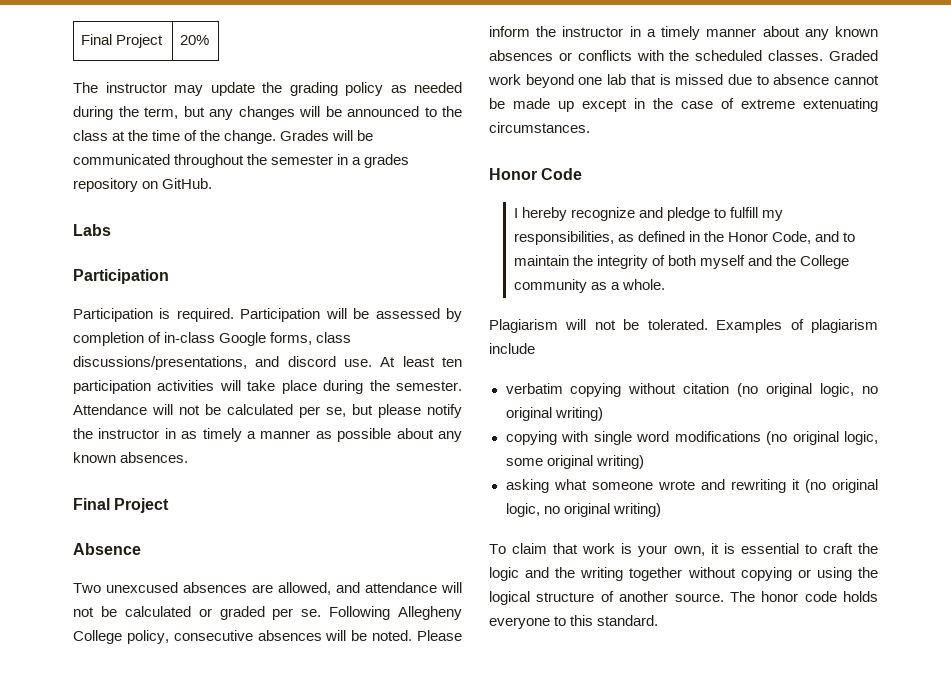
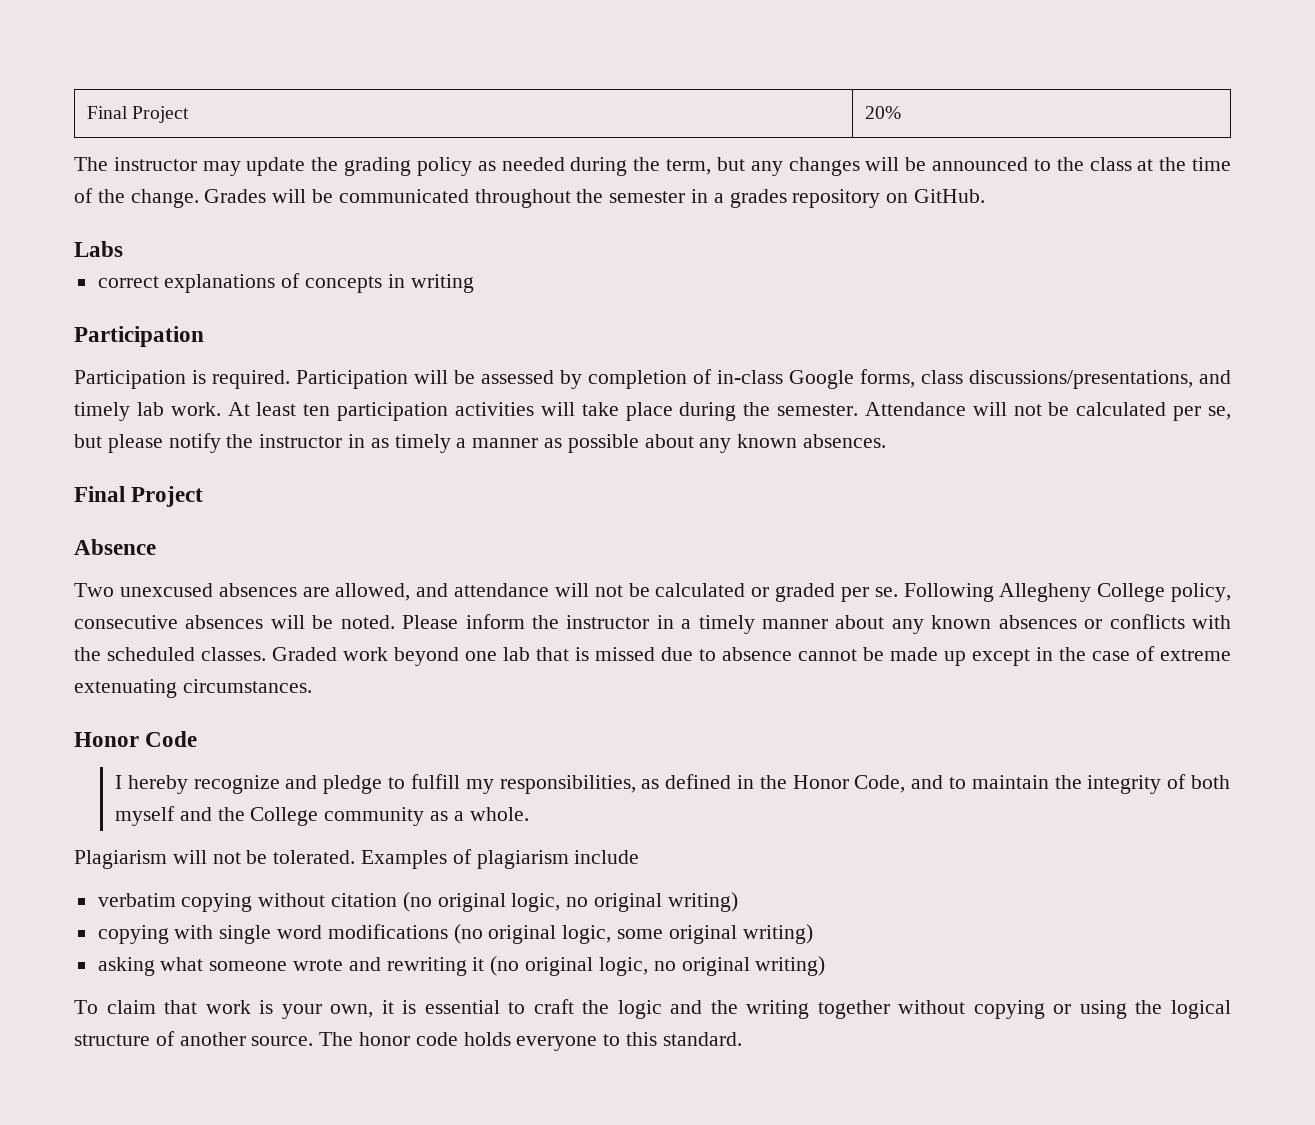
+ correct explanations of concepts in writing
- Participation will be assessed by completion of in-class Google forms, class discussions/presentations, and discord use.
+ Participation will be assessed by completion of in-class Google forms, class discussions/presentations, and timely lab work.

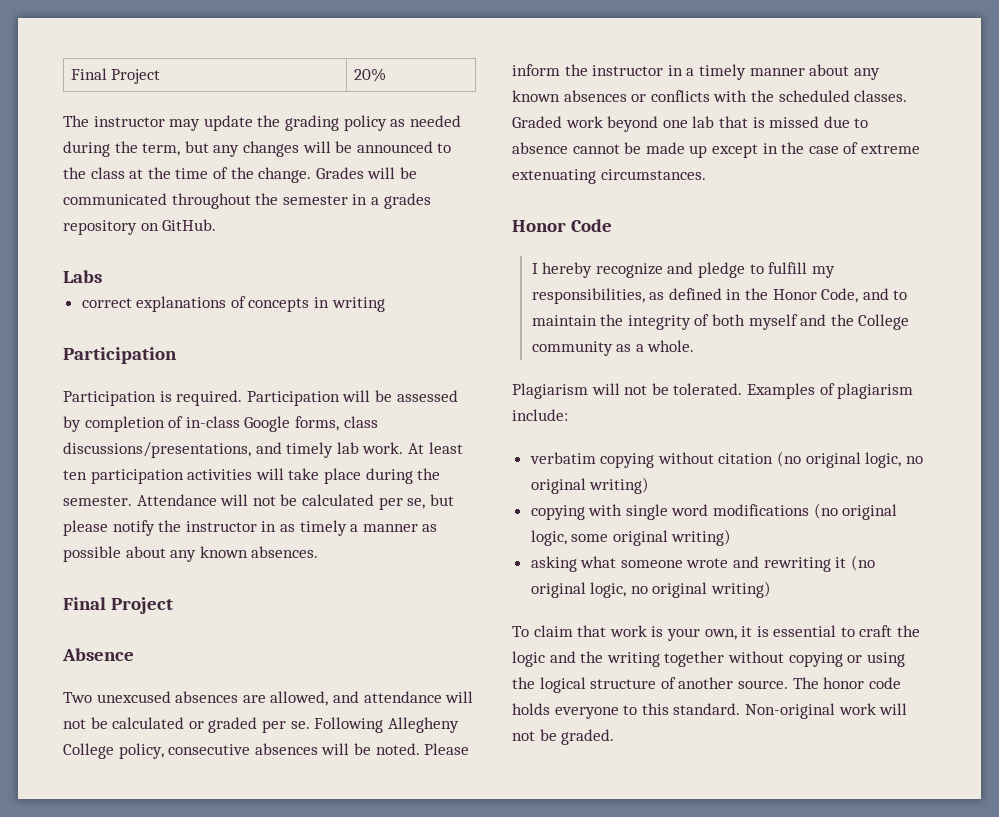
- Examples of plagiarism include
+ Examples of plagiarism include:
+ Non-original work will not be graded.

